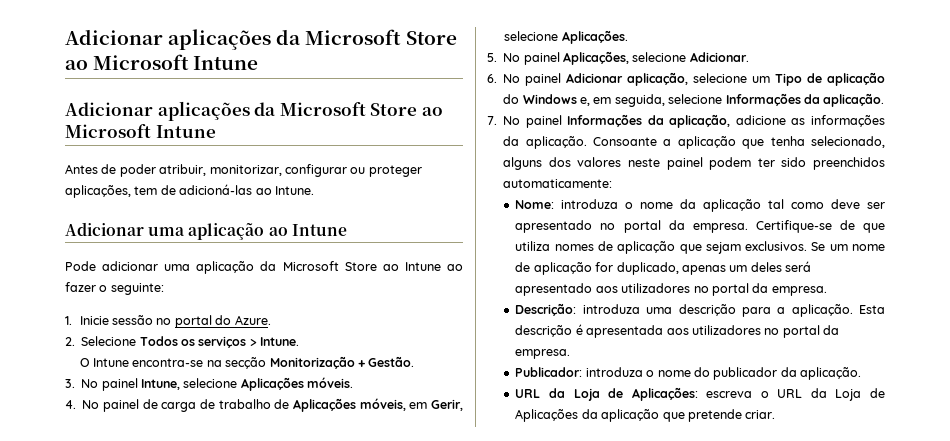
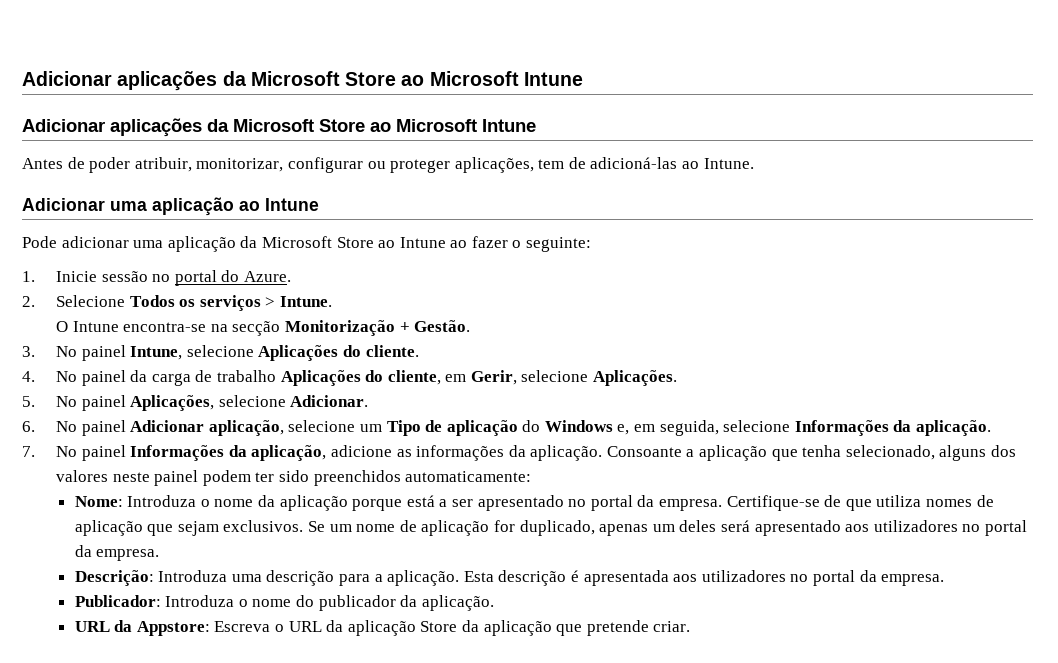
- 3. No painel Intune, selecione Aplicações móveis.
+ 3. No painel Intune, selecione Aplicações do cliente.
- 4. No painel de carga de trabalho de Aplicações móveis, em Gerir, selecione Aplicações.
+ 4. No painel da carga de trabalho Aplicações do cliente, em Gerir, selecione Aplicações.
- Nome: introduza o nome da aplicação tal como deve ser apresentado no portal da empresa.
+ Nome: Introduza o nome da aplicação porque está a ser apresentado no portal da empresa.
- Descrição: introduza uma descrição para a aplicação.
+ Descrição: Introduza uma descrição para a aplicação.
- Publicador: introduza o nome do publicador da aplicação.
+ Publicador: Introduza o nome do publicador da aplicação.
- URL da Loja de Aplicações: escreva o URL da Loja de Aplicações da aplicação que pretende criar.
+ URL da Appstore: Escreva o URL da aplicação Store da aplicação que pretende criar.

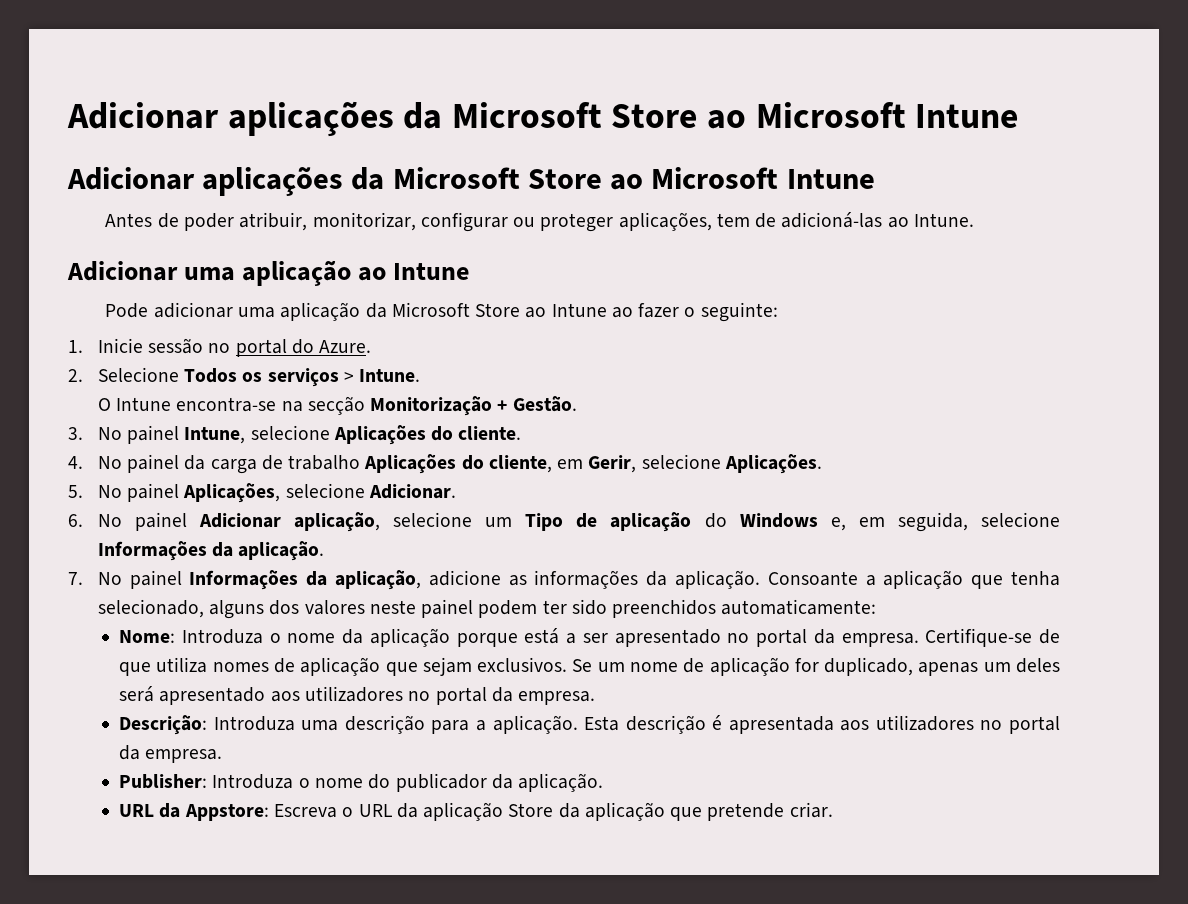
- Publicador: Introduza o nome do publicador da aplicação.
+ Publisher: Introduza o nome do publicador da aplicação.

